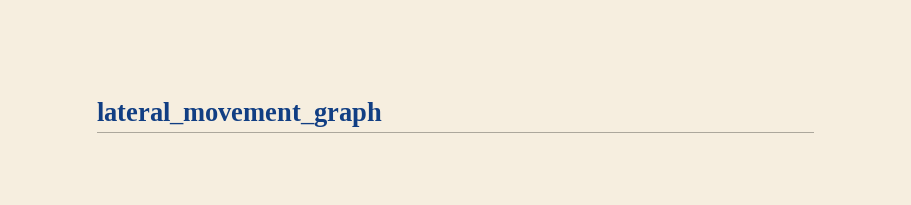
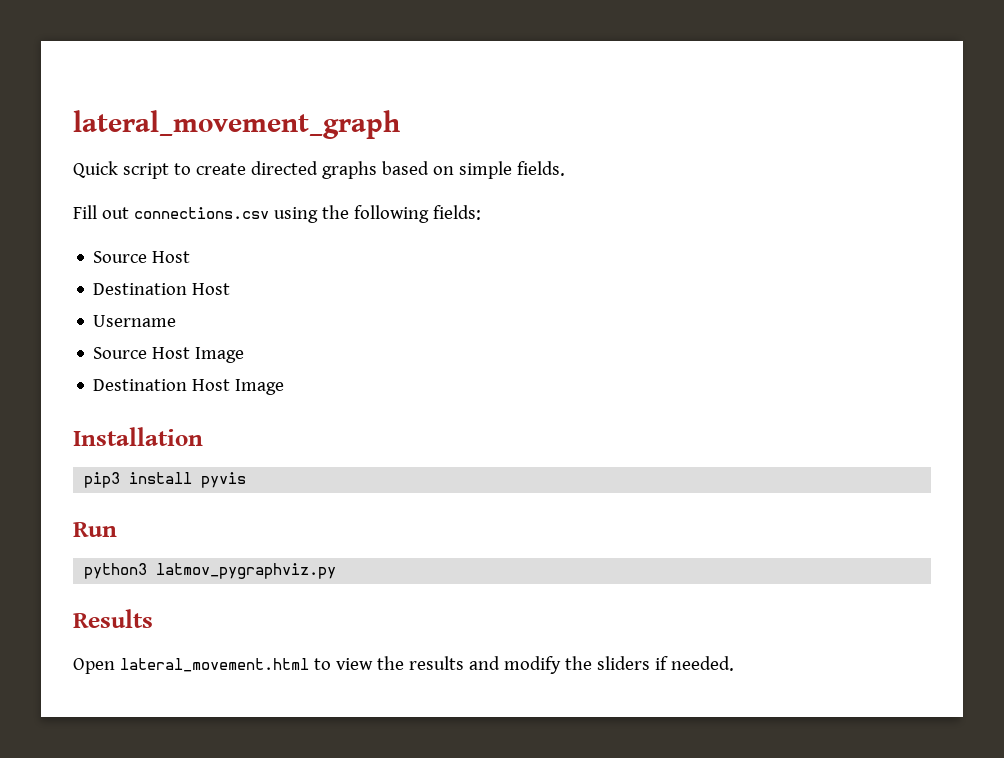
+ Quick script to create directed graphs based on simple fields.
+ Fill out connections.csv using the following fields:
+ Source Host
+ Destination Host
+ Username
+ Source Host Image
+ Destination Host Image
+ Installation
+ pip3 install pyvis
+ Run
+ python3 latmov_pygraphviz.py
+ Results
+ Open lateral_movement.html to view the results and modify the sliders if needed.

